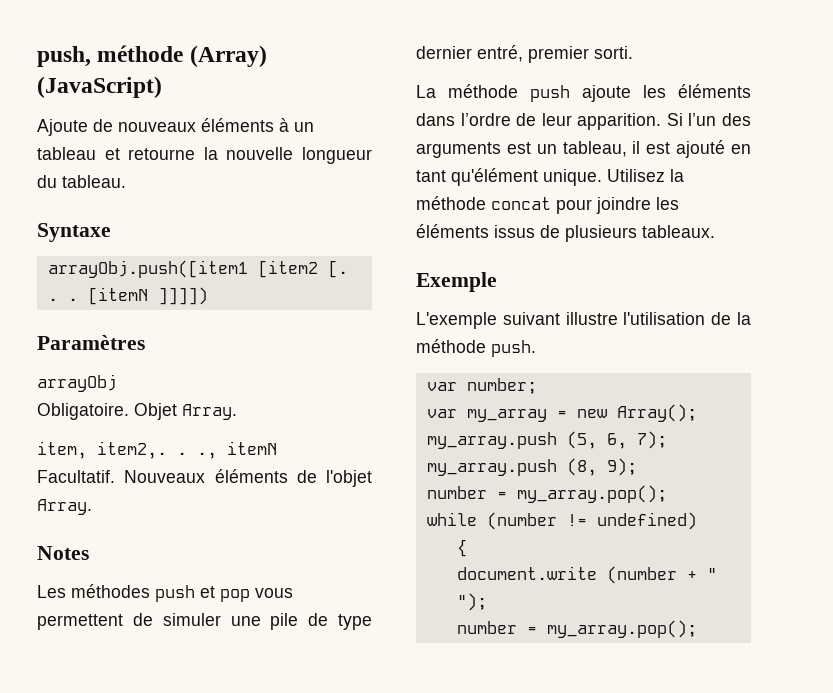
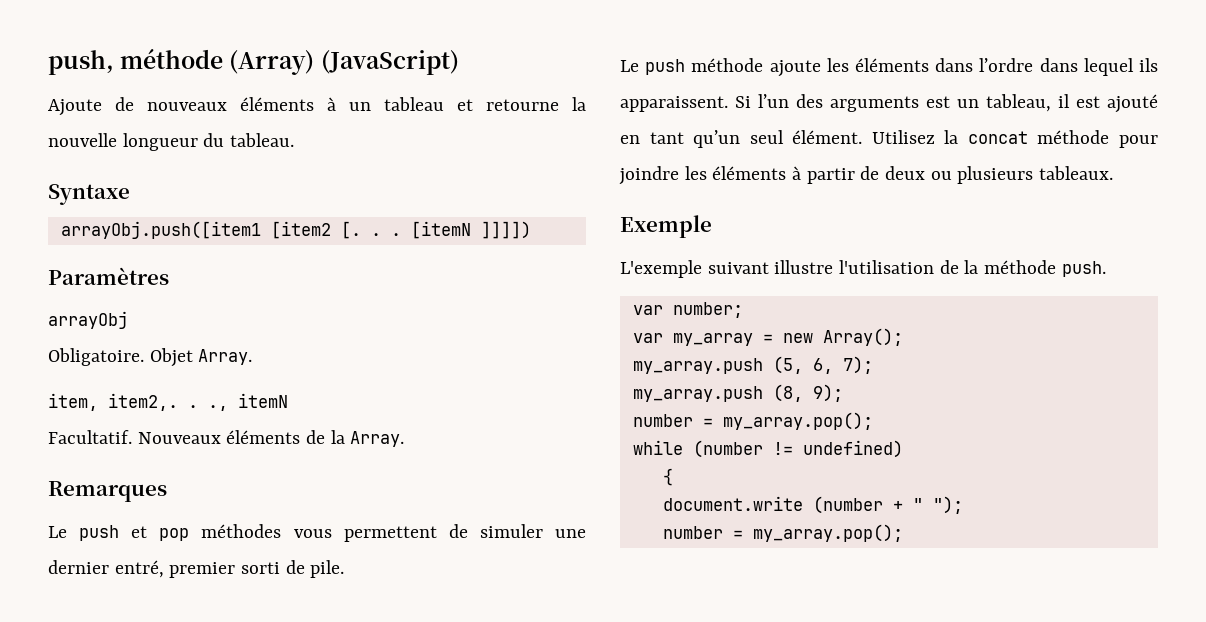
- Nouveaux éléments de l'objet Array.
- Notes
- Les méthodes push et pop vous permettent de simuler une pile de type dernier entré, premier sorti.
- La méthode push ajoute les éléments dans l’ordre de leur apparition.
+ Nouveaux éléments de la Array.
+ Remarques
+ Le push et pop méthodes vous permettent de simuler une dernier entré, premier sorti de pile.
+ Le push méthode ajoute les éléments dans l’ordre dans lequel ils apparaissent.
- Si l’un des arguments est un tableau, il est ajouté en tant qu'élément unique. Utilisez la méthode concat pour joindre les éléments issus de plusieurs tableaux.
+ Si l’un des arguments est un tableau, il est ajouté en tant qu’un seul élément. Utilisez la concat méthode pour joindre les éléments à partir de deux ou plusieurs tableaux.

